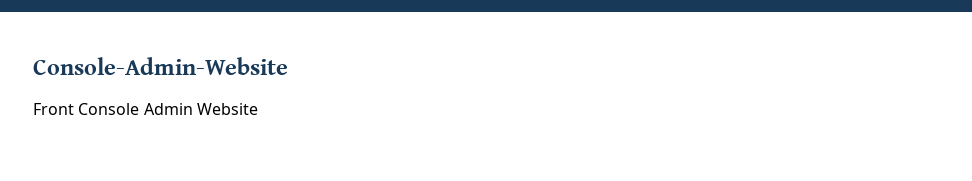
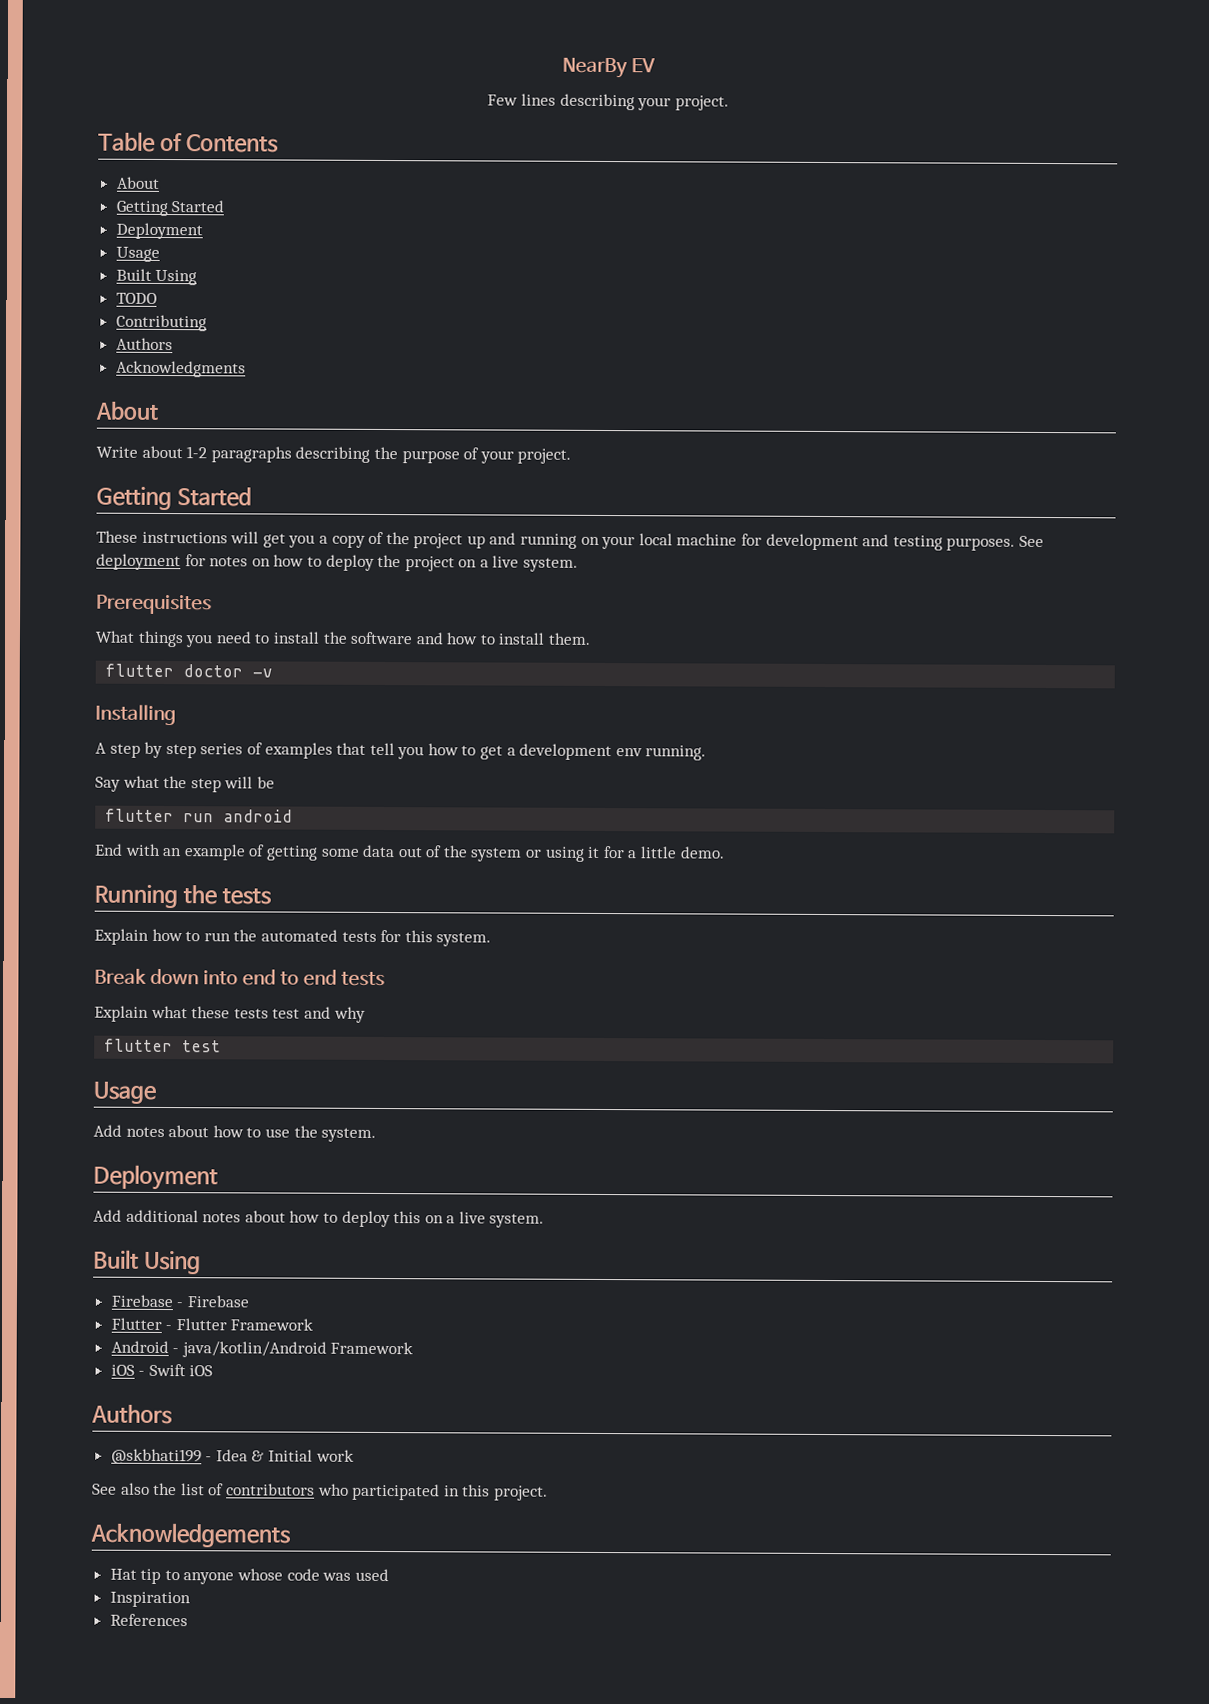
- Console-Admin-Website
- Front Console Admin Website
+ NearBy EV
+ Few lines describing your project.
+ Table of Contents
+ About
+ Getting Started
+ Deployment
+ Usage
+ Built Using
+ TODO
+ Contributing
+ Authors
+ Acknowledgments
+ About
+ Write about 1-2 paragraphs describing the purpose of your project.
+ Getting Started
+ These instructions will get you a copy of the project up and running on your local machine for development and testing purposes. See deployment for notes on how to deploy the project on a live system.
+ Prerequisites
+ What things you need to install the software and how to install them.
+ flutter doctor -v
+ Installing
+ A step by step series of examples that tell you how to get a development env running.
+ Say what the step will be
+ flutter run android
+ End with an example of getting some data out of the system or using it for a little demo.
+ Running the tests
+ Explain how to run the automated tests for this system.
+ Break down into end to end tests
+ Explain what these tests test and why
+ flutter test
+ Usage
+ Add notes about how to use the system.
+ Deployment
+ Add additional notes about how to deploy this on a live system.
+ Built Using
+ Firebase - Firebase
+ Flutter - Flutter Framework
+ Android - java/kotlin/Android Framework
+ iOS - Swift iOS
+ Authors
+ @skbhati199 - Idea & Initial work
+ See also the list of contributors who participated in this project.
+ Acknowledgements
+ Hat tip to anyone whose code was used
+ Inspiration
+ References

